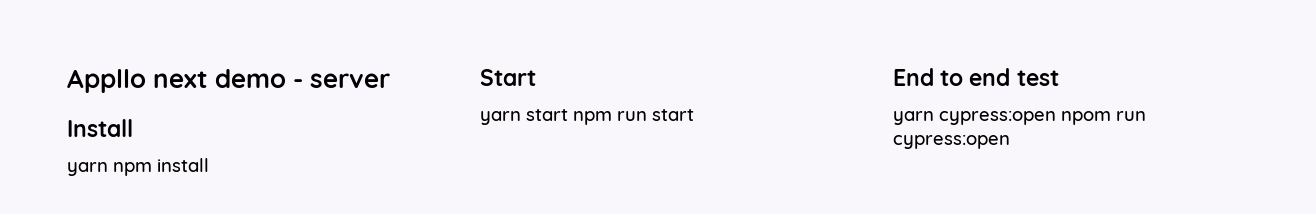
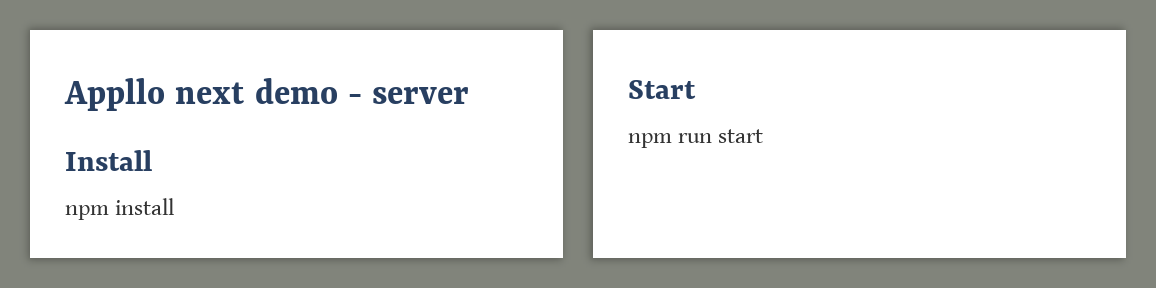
- yarn npm install
+ npm install
- yarn start npm run start
+ npm run start
- End to end test
- yarn cypress:open npom run cypress:open

